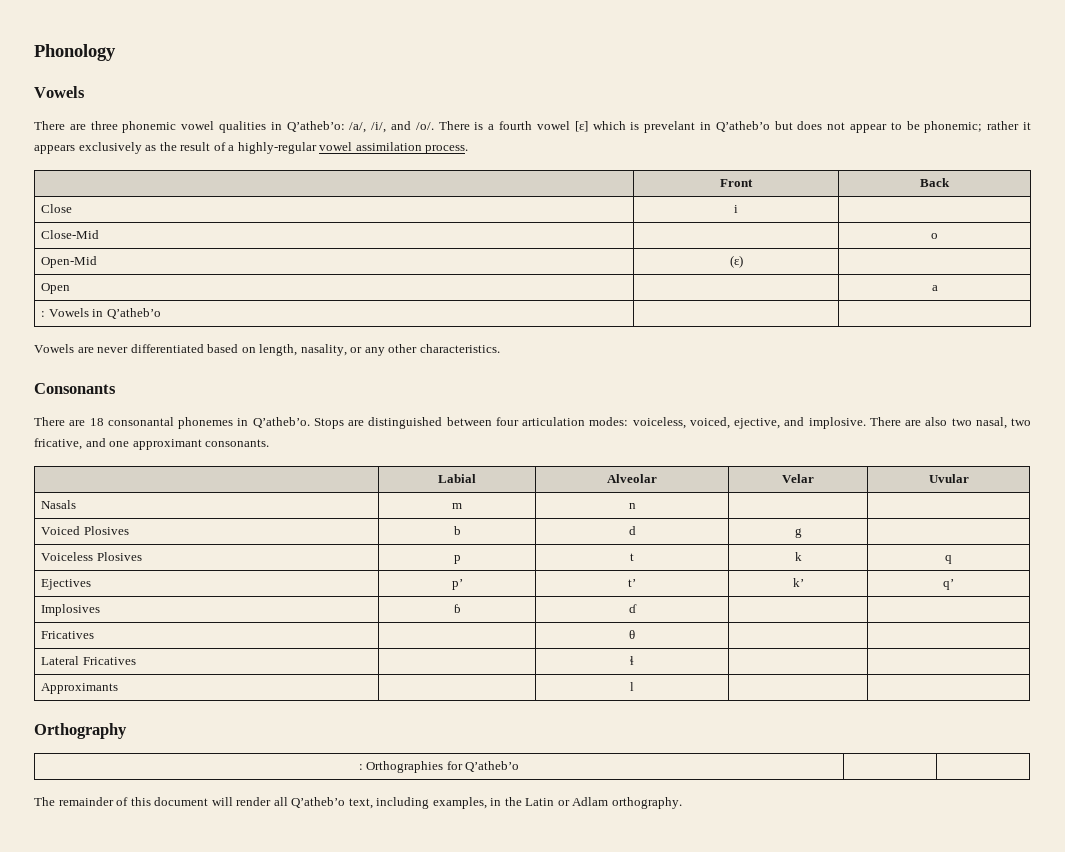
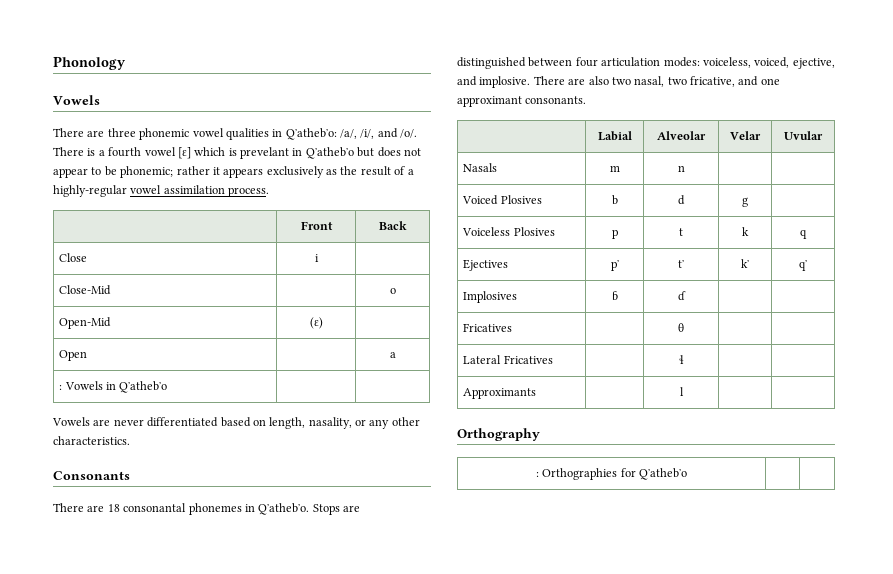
- The remainder of this document will render all Qʼathebʼo text, including examples, in the Latin or Adlam orthography.

